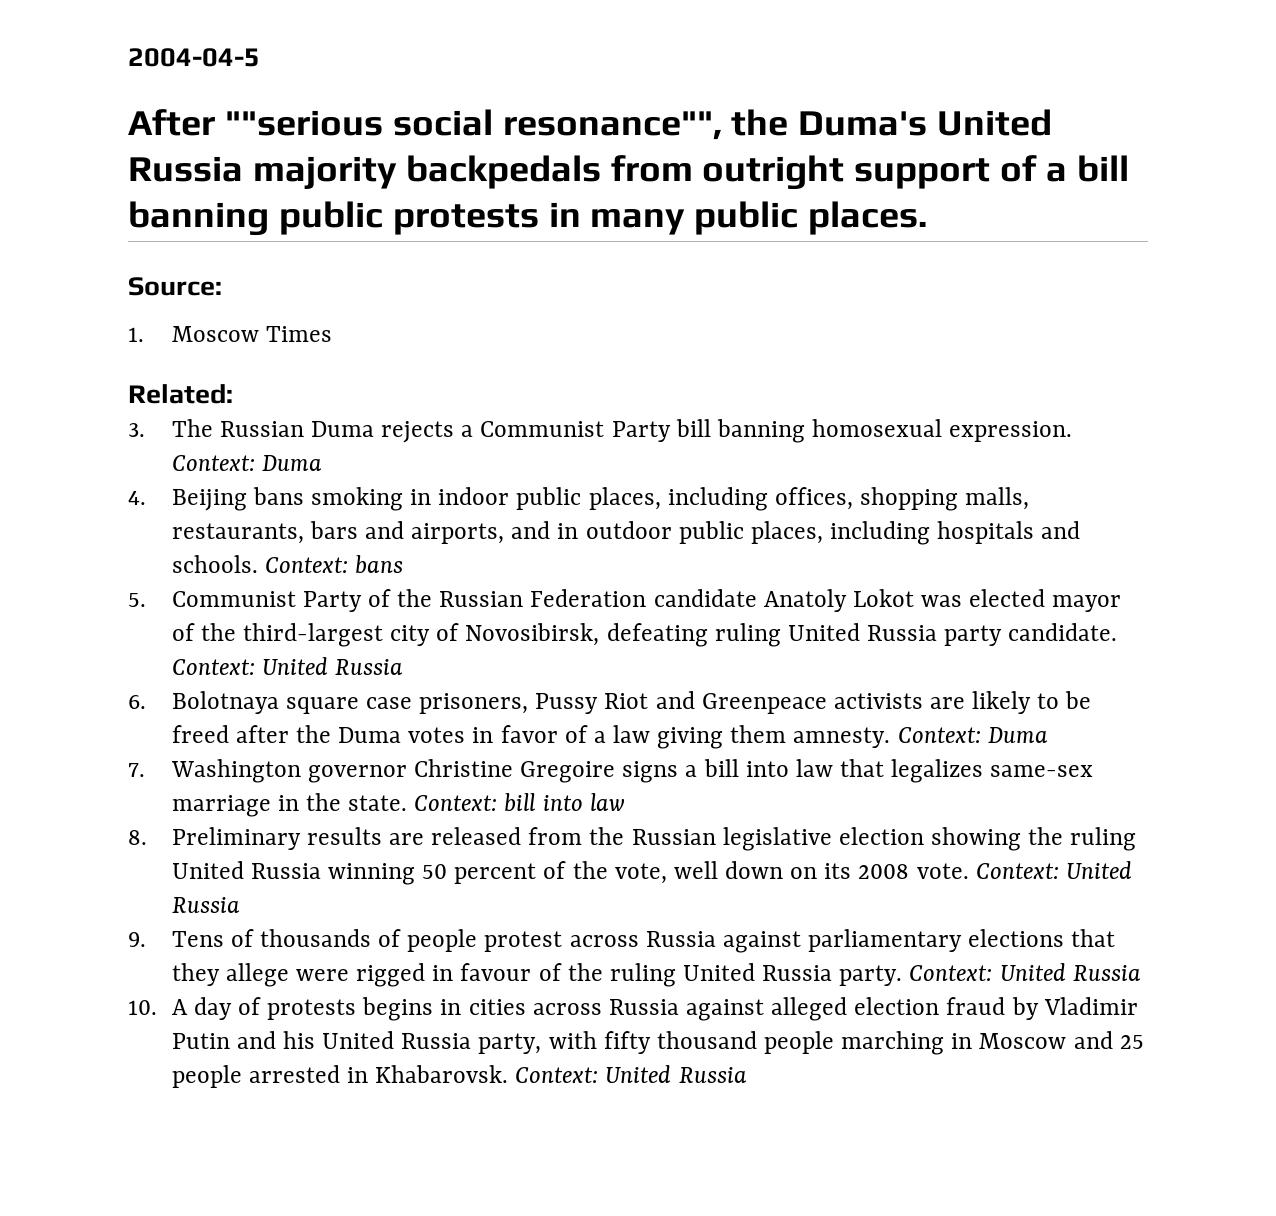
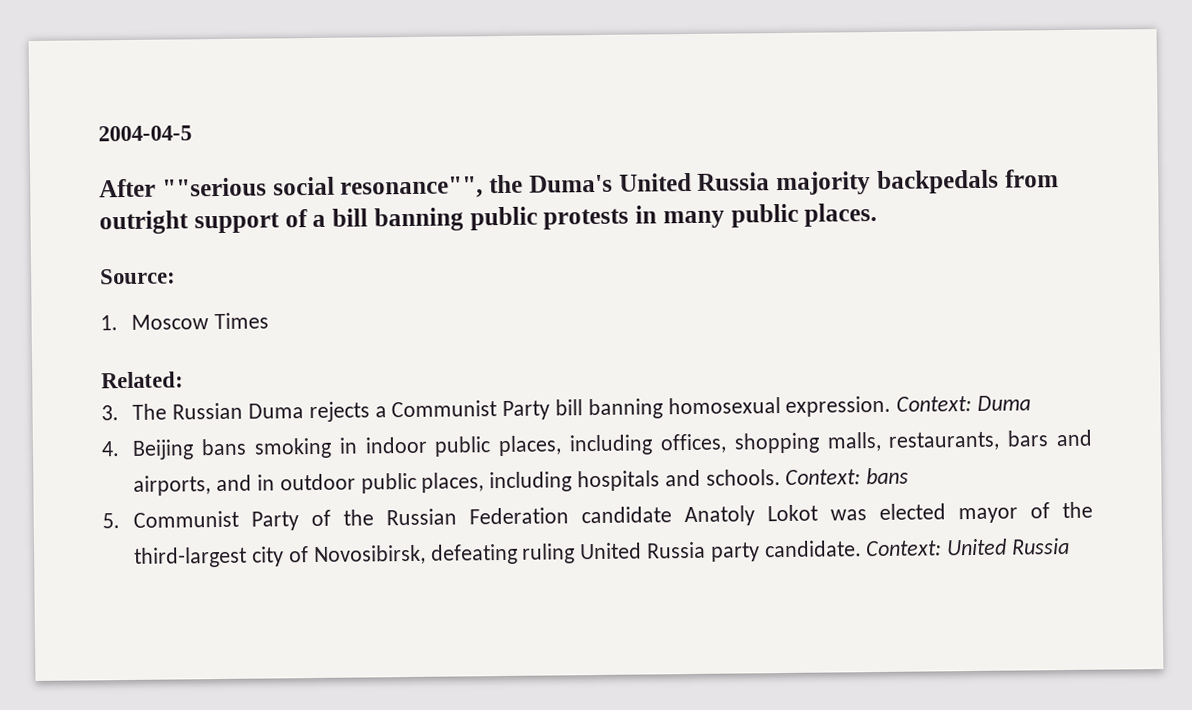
- 6. Bolotnaya square case prisoners, Pussy Riot and Greenpeace activists are likely to be freed after the Duma votes in favor of a law giving them amnesty. Context: Duma
- 7. Washington governor Christine Gregoire signs a bill into law that legalizes same-sex marriage in the state. Context: bill into law
- 8. Preliminary results are released from the Russian legislative election showing the ruling United Russia winning 50 percent of the vote, well down on its 2008 vote. Context: United Russia
- 9. Tens of thousands of people protest across Russia against parliamentary elections that they allege were rigged in favour of the ruling United Russia party. Context: United Russia
- 10. A day of protests begins in cities across Russia against alleged election fraud by Vladimir Putin and his United Russia party, with fifty thousand people marching in Moscow and 25 people arrested in Khabarovsk. Context: United Russia

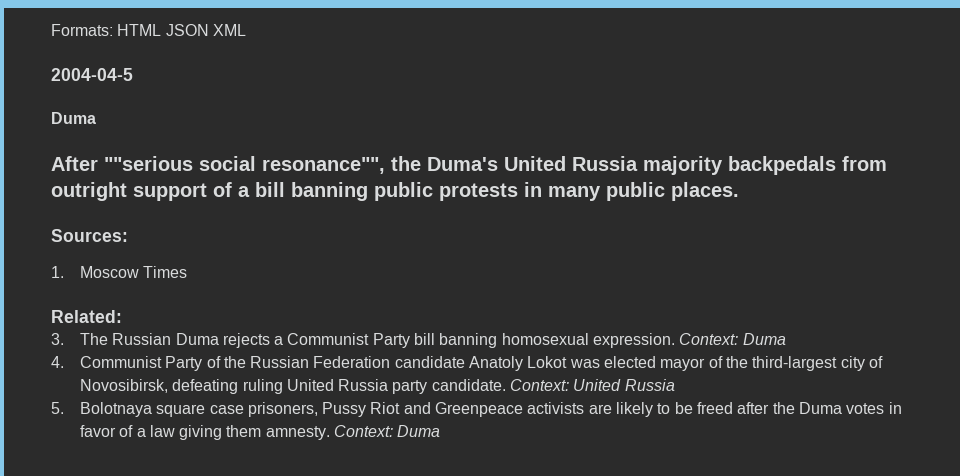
+ Formats: HTML JSON XML
  2004-04-5
+ Duma
- Source:
+ Sources:
- 4. Beijing bans smoking in indoor public places, including offices, shopping malls, restaurants, bars and airports, and in outdoor public places, including hospitals and schools. Context: bans
- 5. Communist Party of the Russian Federation candidate Anatoly Lokot was elected mayor of the third-largest city of Novosibirsk, defeating ruling United Russia party candidate.
+ 4. Communist Party of the Russian Federation candidate Anatoly Lokot was elected mayor of the third-largest city of Novosibirsk, defeating ruling United Russia party candidate.
+ 5. Bolotnaya square case prisoners, Pussy Riot and Greenpeace activists are likely to be freed after the Duma votes in favor of a law giving them amnesty. Context: Duma

